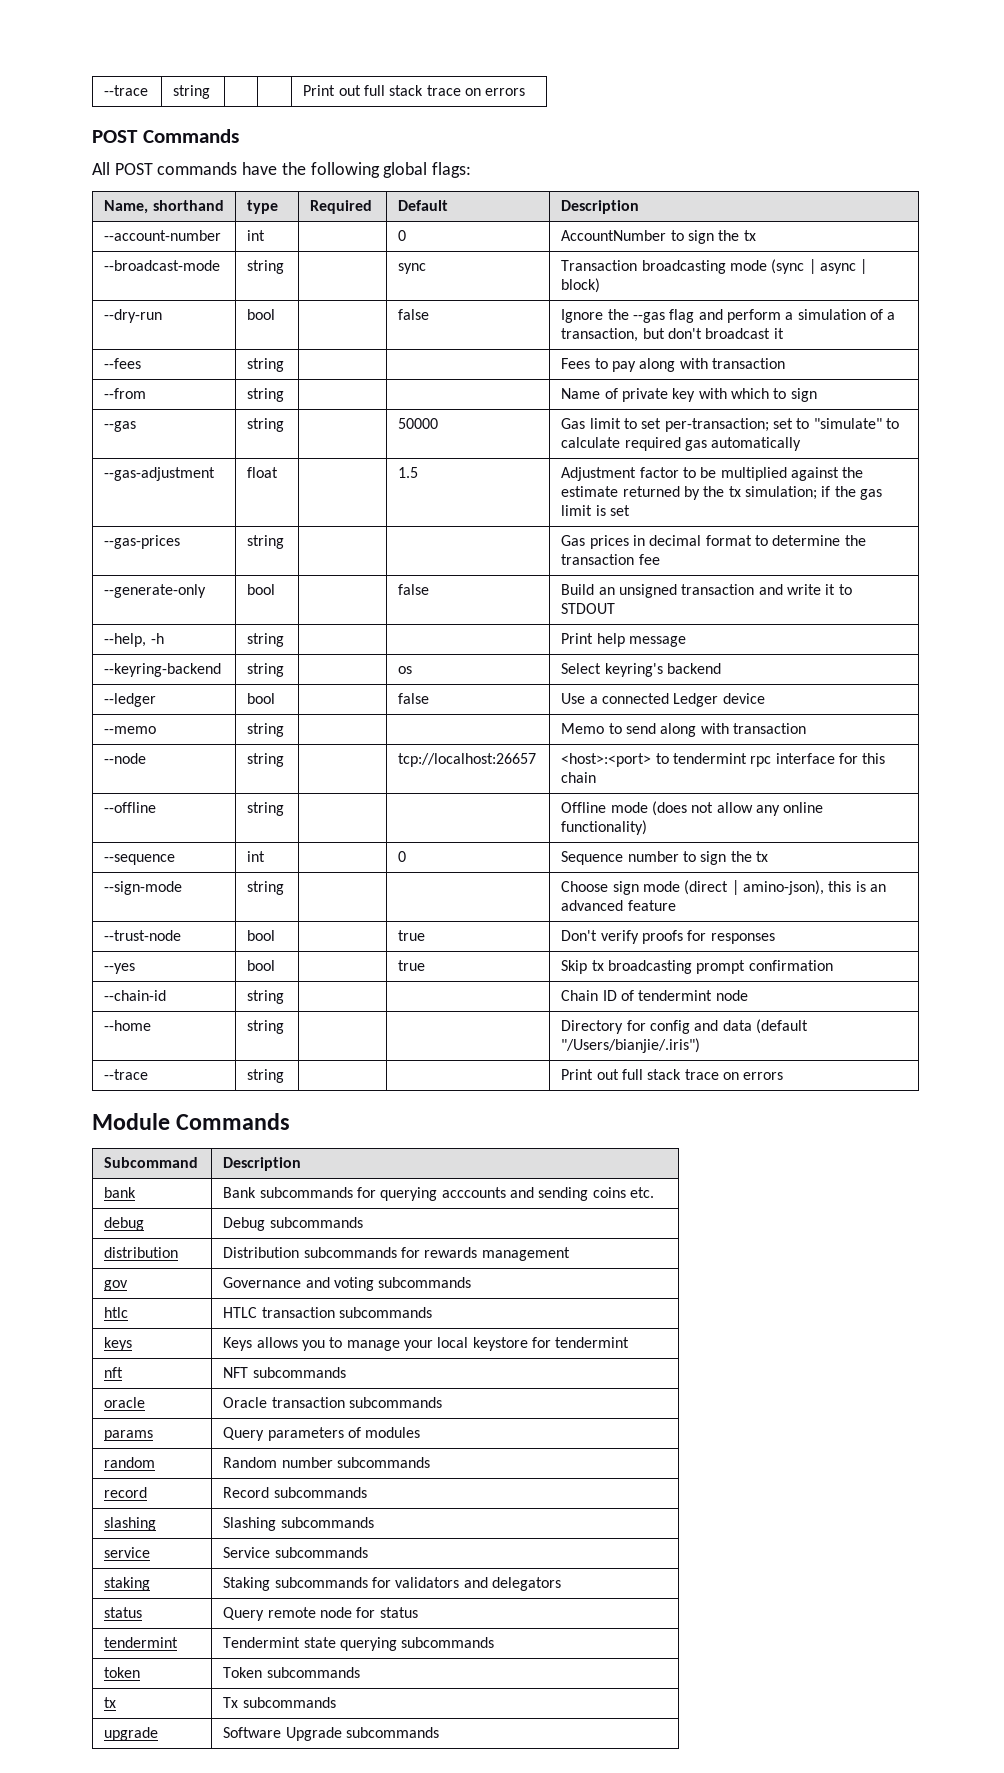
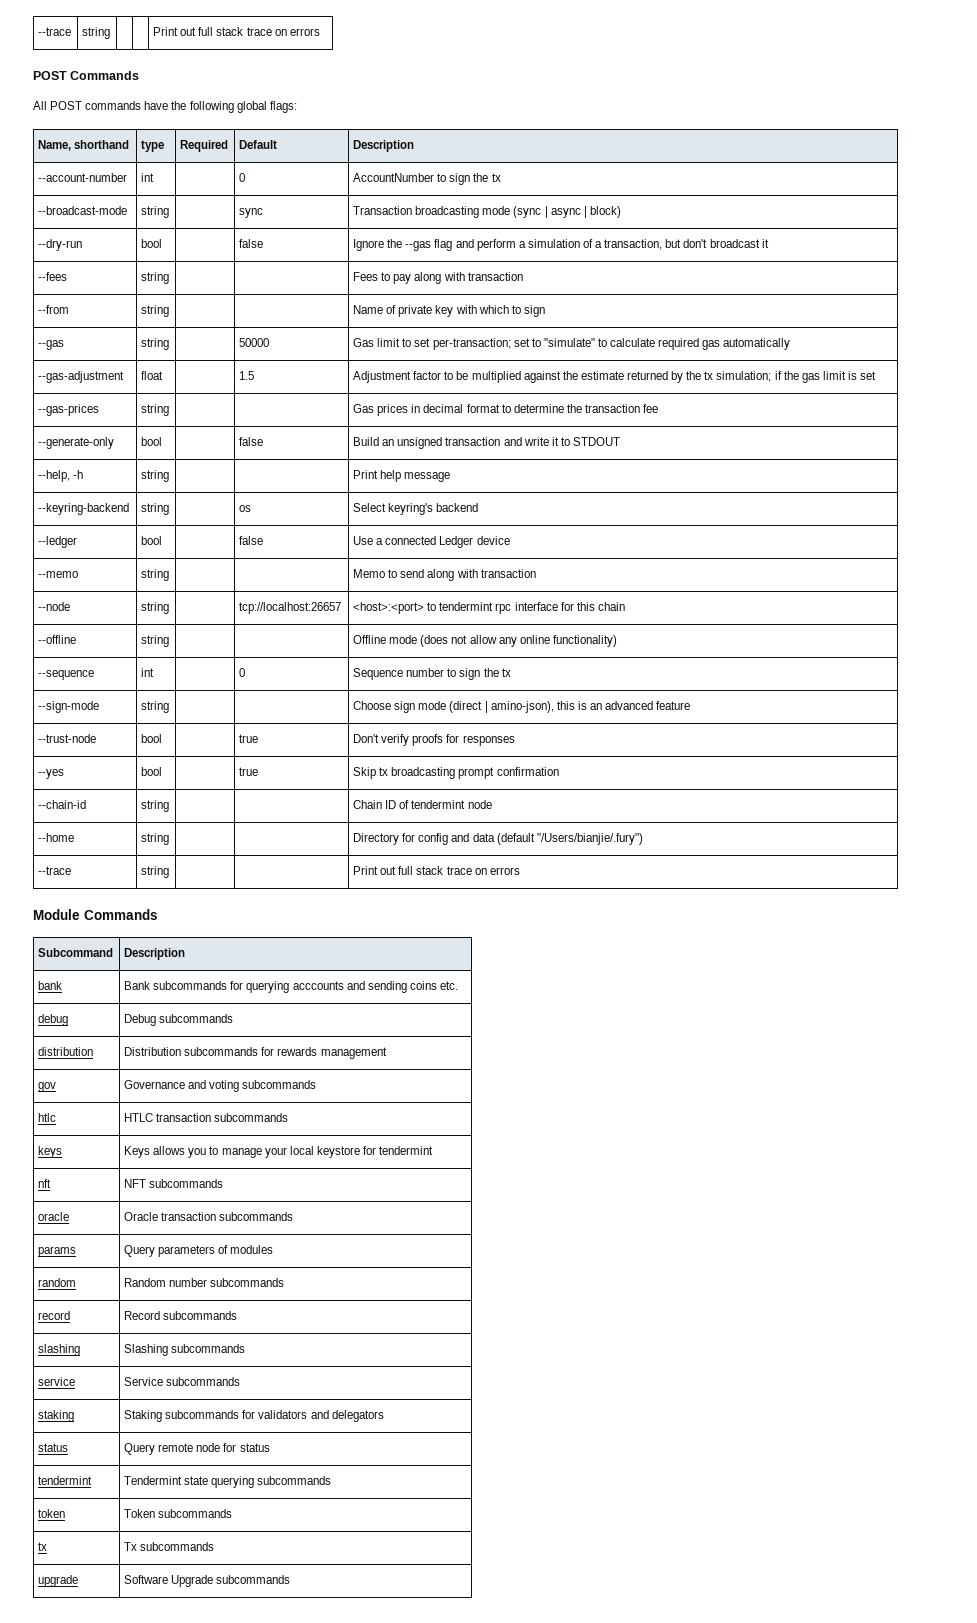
- --home | string | | | Directory for config and data (default "/Users/bianjie/.iris")
+ --home | string | | | Directory for config and data (default "/Users/bianjie/.fury")

